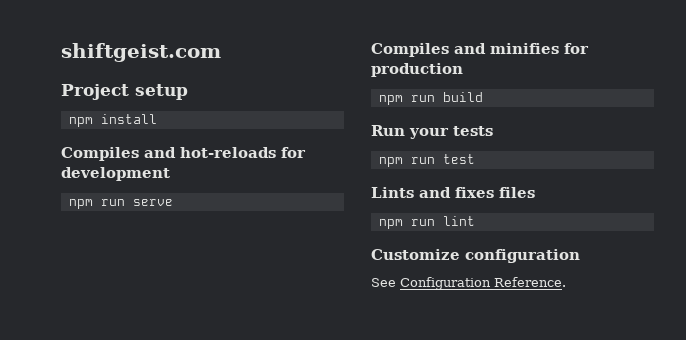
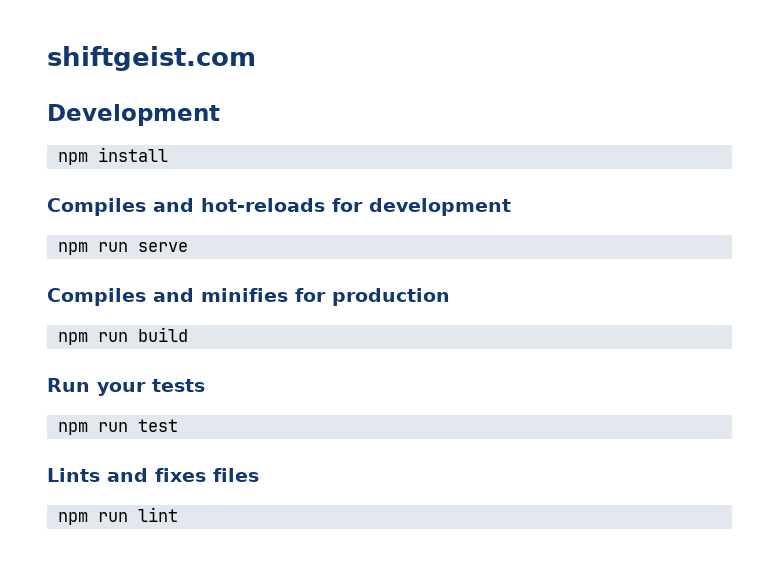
- Project setup
+ Development
- Customize configuration
- See Configuration Reference.

